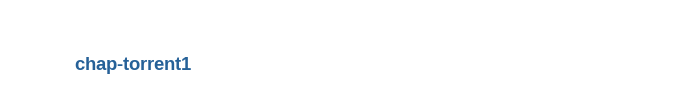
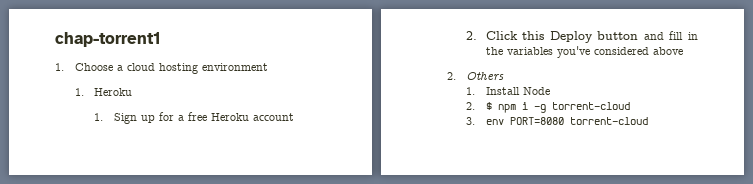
+ 1. Choose a cloud hosting environment
+ 1. Heroku
+ 1. Sign up for a free Heroku account
+ 2. Click this Deploy button and fill in the variables you've considered above
+ 2. Others
+ 1. Install Node
+ 2. $ npm i -g torrent-cloud
+ 3. env PORT=8080 torrent-cloud

